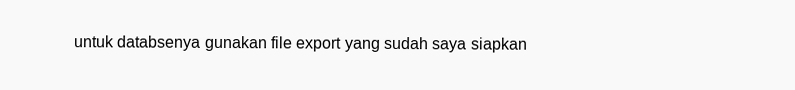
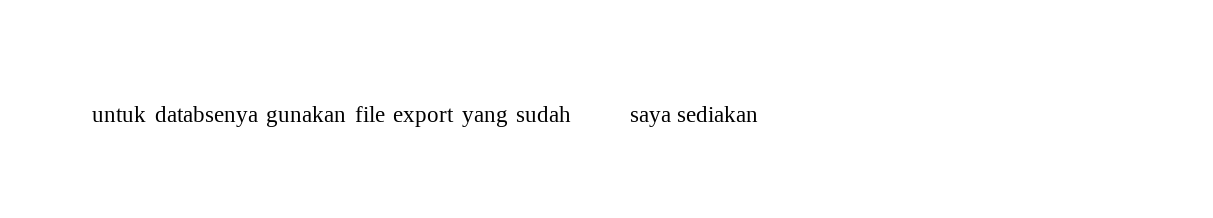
- untuk databsenya gunakan file export yang sudah saya siapkan
+ untuk databsenya gunakan file export yang sudah saya sediakan

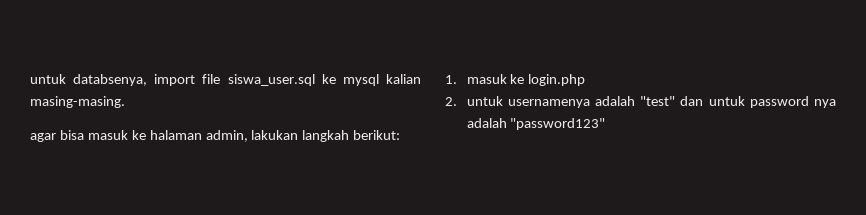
- untuk databsenya gunakan file export yang sudah saya sediakan
+ untuk databsenya, import file siswa_user.sql ke mysql kalian masing-masing.
+ agar bisa masuk ke halaman admin, lakukan langkah berikut:
+ 1. masuk ke login.php
+ 2. untuk usernamenya adalah "test" dan untuk password nya adalah "password123"

